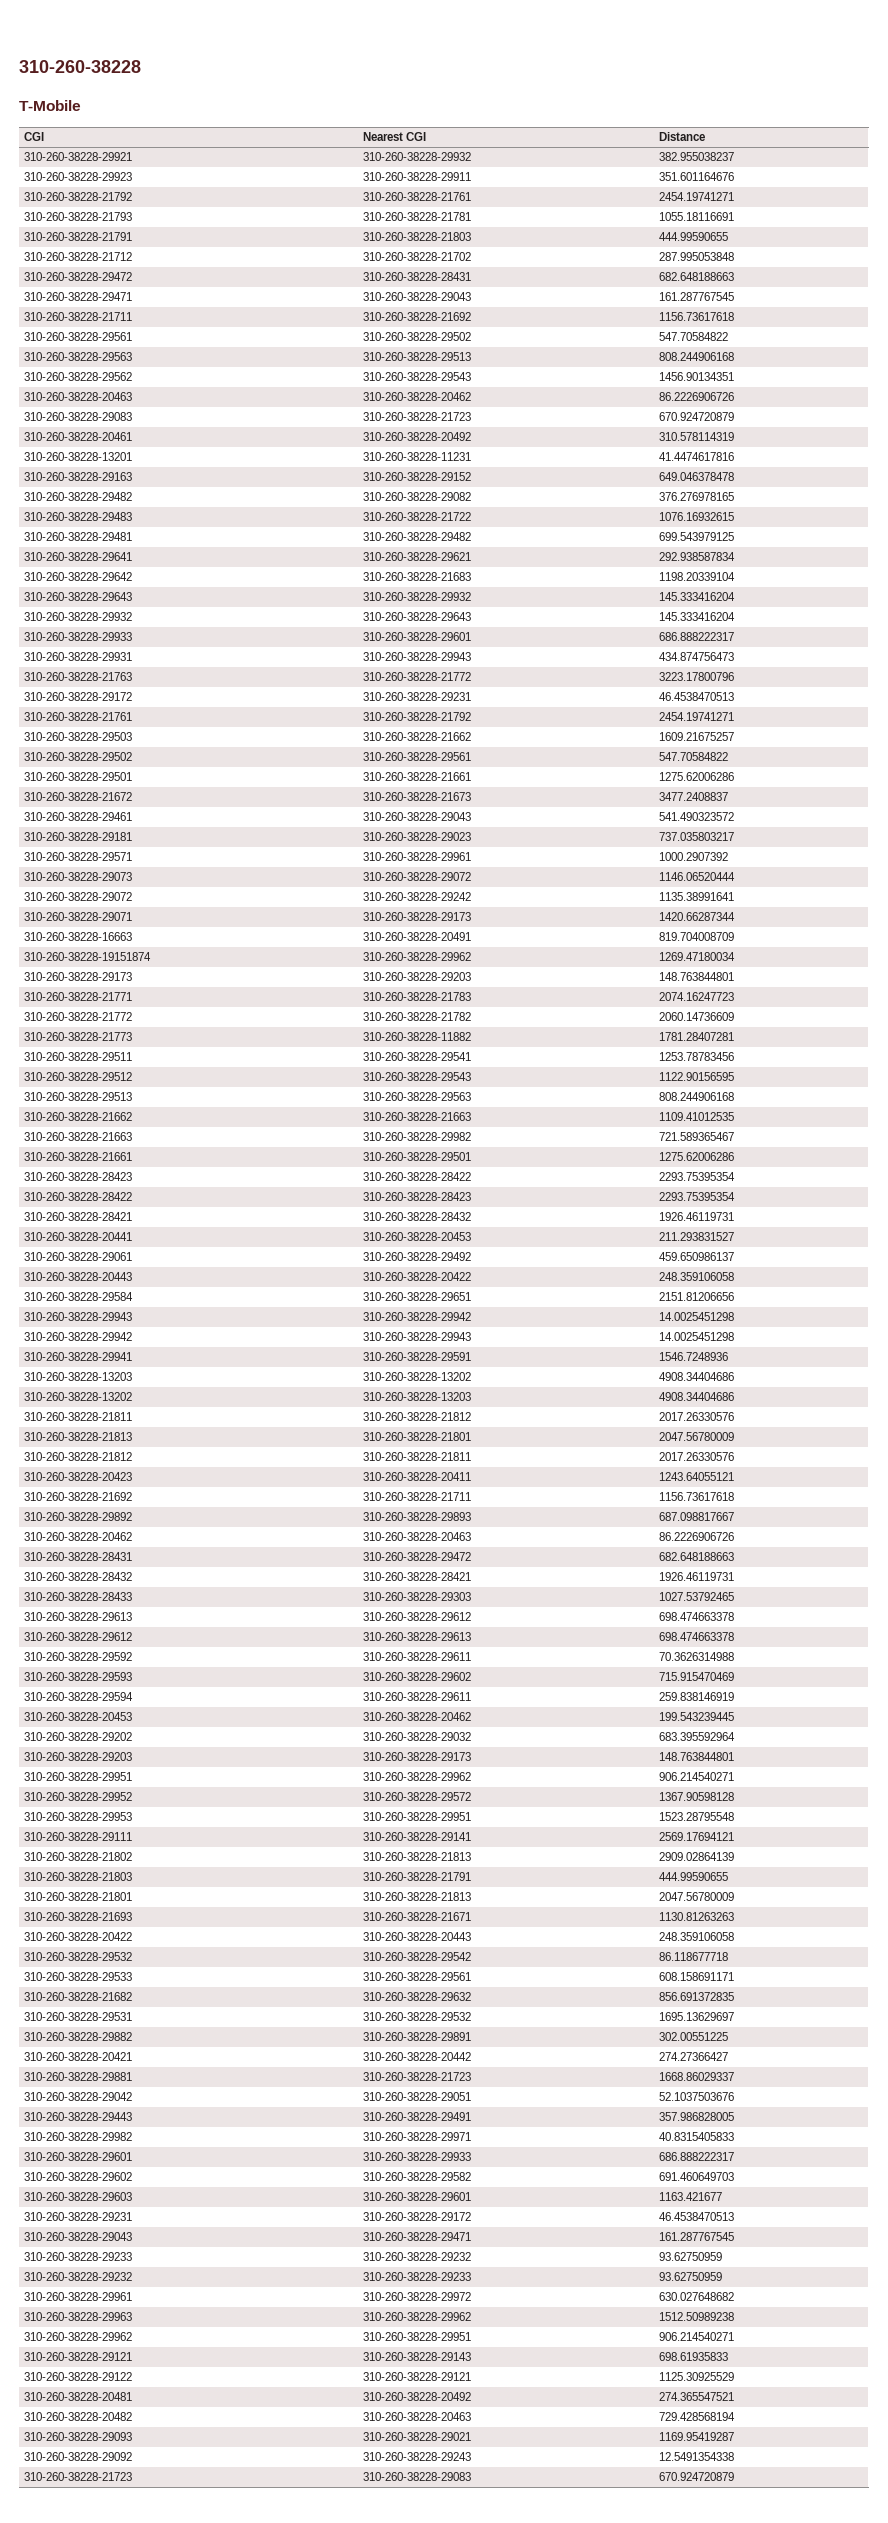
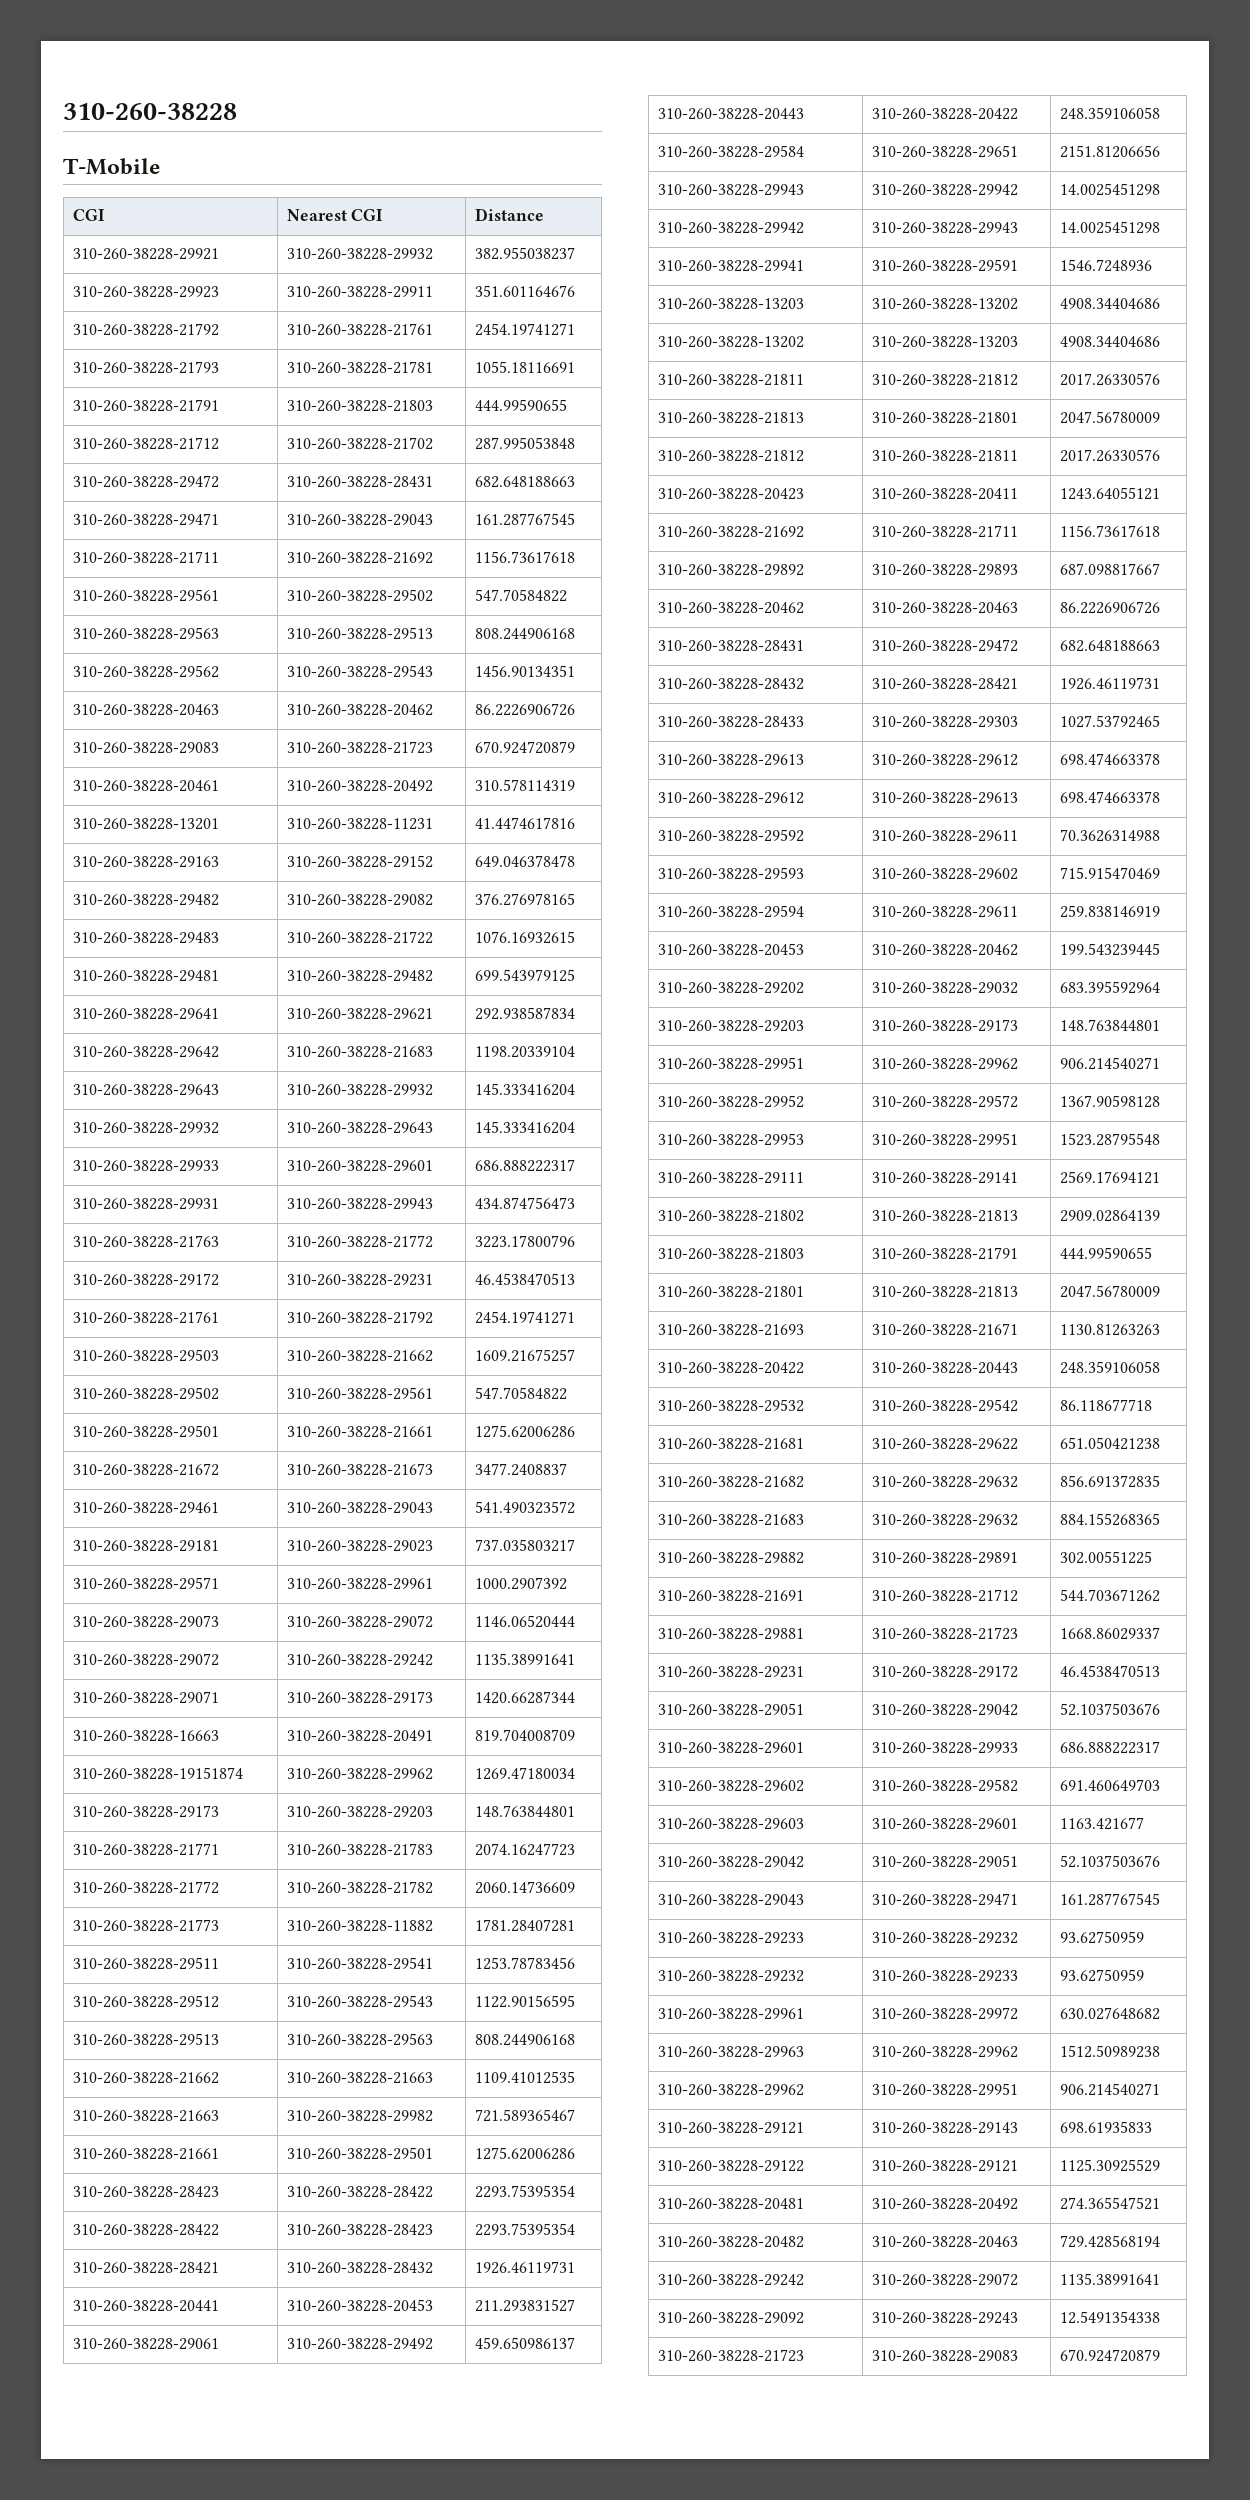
- 310-260-38228-29533 | 310-260-38228-29561 | 608.158691171
+ 310-260-38228-21681 | 310-260-38228-29622 | 651.050421238
- 310-260-38228-29531 | 310-260-38228-29532 | 1695.13629697
+ 310-260-38228-21683 | 310-260-38228-29632 | 884.155268365
- 310-260-38228-20421 | 310-260-38228-20442 | 274.27366427
+ 310-260-38228-21691 | 310-260-38228-21712 | 544.703671262
- 310-260-38228-29042 | 310-260-38228-29051 | 52.1037503676
- 310-260-38228-29443 | 310-260-38228-29491 | 357.986828005
- 310-260-38228-29982 | 310-260-38228-29971 | 40.8315405833
+ 310-260-38228-29231 | 310-260-38228-29172 | 46.4538470513
+ 310-260-38228-29051 | 310-260-38228-29042 | 52.1037503676
- 310-260-38228-29231 | 310-260-38228-29172 | 46.4538470513
+ 310-260-38228-29042 | 310-260-38228-29051 | 52.1037503676
- 310-260-38228-29093 | 310-260-38228-29021 | 1169.95419287
+ 310-260-38228-29242 | 310-260-38228-29072 | 1135.38991641

